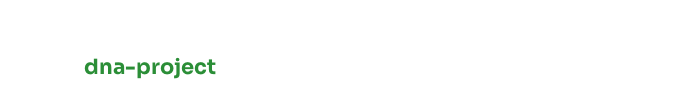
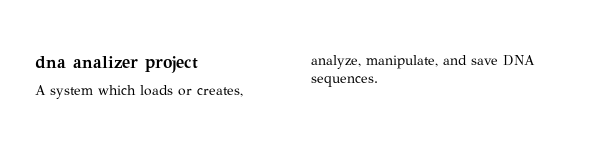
- dna-project
+ dna analizer project
+ A system which loads or creates, analyze, manipulate, and save DNA sequences.

